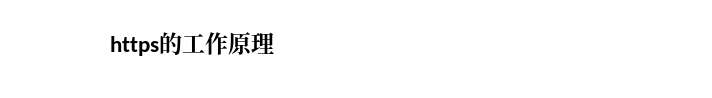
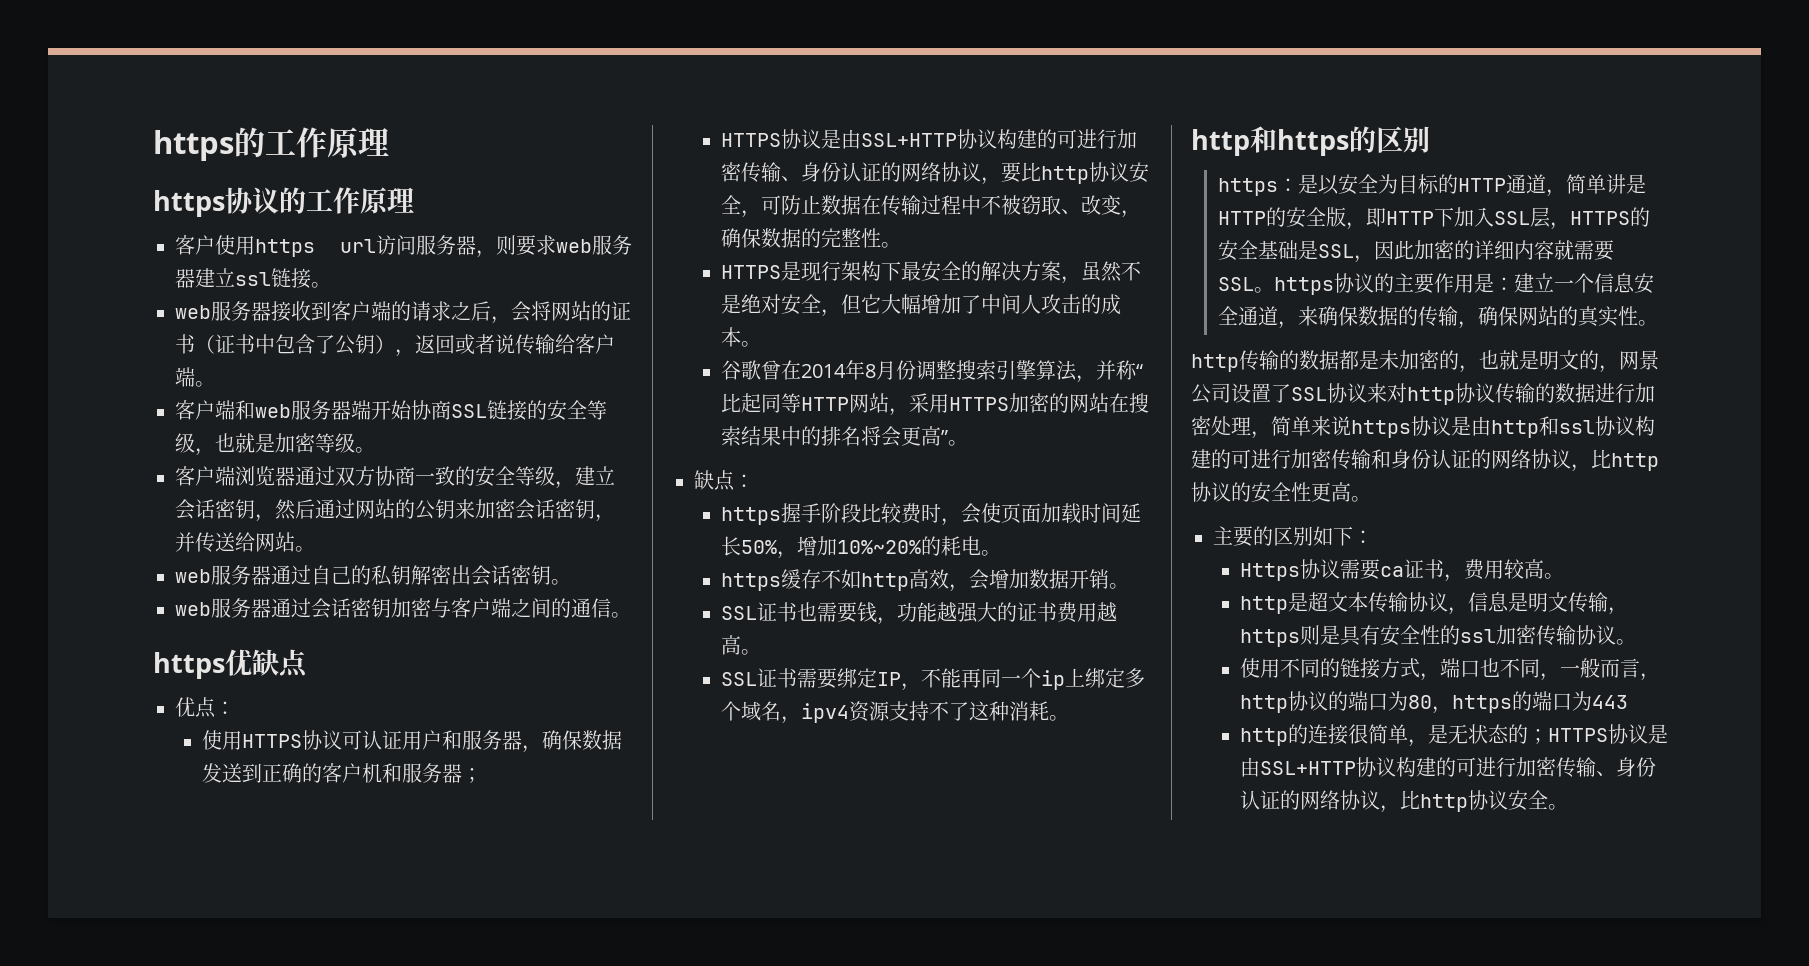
+ https协议的工作原理
+ 客户使用https url访问服务器，则要求web服务器建立ssl链接。
+ web服务器接收到客户端的请求之后，会将网站的证书（证书中包含了公钥），返回或者说传输给客户端。
+ 客户端和web服务器端开始协商SSL链接的安全等级，也就是加密等级。
+ 客户端浏览器通过双方协商一致的安全等级，建立会话密钥，然后通过网站的公钥来加密会话密钥，并传送给网站。
+ web服务器通过自己的私钥解密出会话密钥。
+ web服务器通过会话密钥加密与客户端之间的通信。
+ https优缺点
+ 优点：
+ 使用HTTPS协议可认证用户和服务器，确保数据发送到正确的客户机和服务器；
+ HTTPS协议是由SSL+HTTP协议构建的可进行加密传输、身份认证的网络协议，要比http协议安全，可防止数据在传输过程中不被窃取、改变，确保数据的完整性。
+ HTTPS是现行架构下最安全的解决方案，虽然不是绝对安全，但它大幅增加了中间人攻击的成本。
+ 谷歌曾在2014年8月份调整搜索引擎算法，并称“比起同等HTTP网站，采用HTTPS加密的网站在搜索结果中的排名将会更高”。
+ 缺点：
+ https握手阶段比较费时，会使页面加载时间延长50%，增加10%~20%的耗电。
+ https缓存不如http高效，会增加数据开销。
+ SSL证书也需要钱，功能越强大的证书费用越高。
+ SSL证书需要绑定IP，不能再同一个ip上绑定多个域名，ipv4资源支持不了这种消耗。
+ http和https的区别
+ https：是以安全为目标的HTTP通道，简单讲是HTTP的安全版，即HTTP下加入SSL层，HTTPS的安全基础是SSL，因此加密的详细内容就需要SSL。https协议的主要作用是：建立一个信息安全通道，来确保数据的传输，确保网站的真实性。
+ http传输的数据都是未加密的，也就是明文的，网景公司设置了SSL协议来对http协议传输的数据进行加密处理，简单来说https协议是由http和ssl协议构建的可进行加密传输和身份认证的网络协议，比http协议的安全性更高。
+ 主要的区别如下：
+ Https协议需要ca证书，费用较高。
+ http是超文本传输协议，信息是明文传输，https则是具有安全性的ssl加密传输协议。
+ 使用不同的链接方式，端口也不同，一般而言，http协议的端口为80，https的端口为443
+ http的连接很简单，是无状态的；HTTPS协议是由SSL+HTTP协议构建的可进行加密传输、身份认证的网络协议，比http协议安全。

